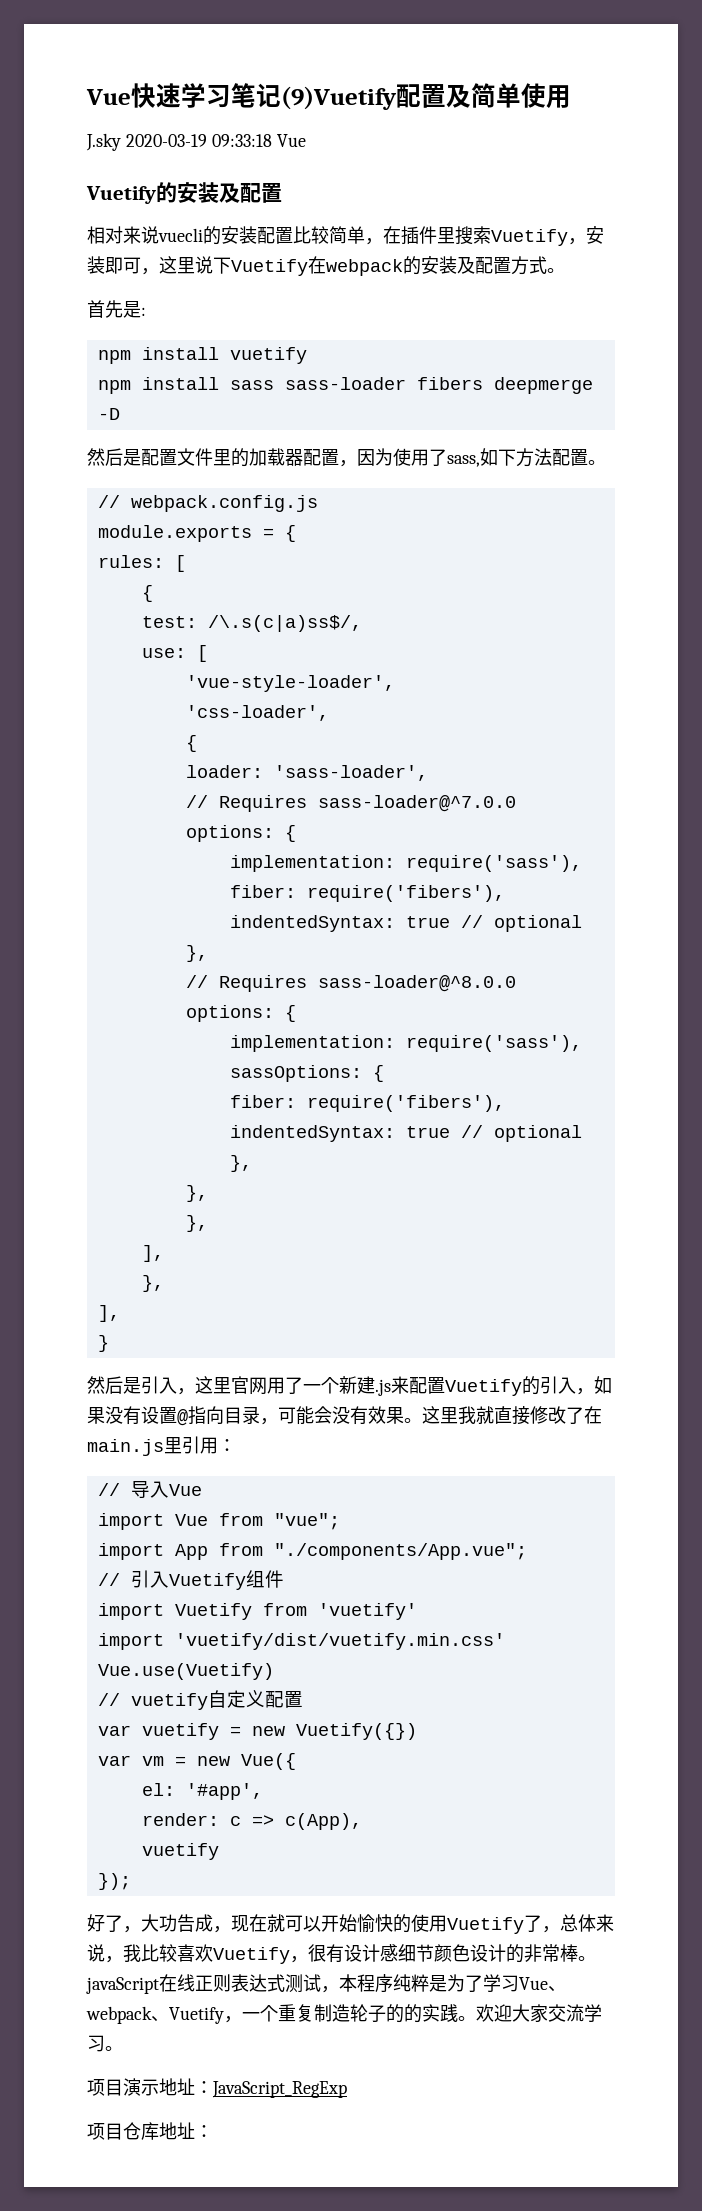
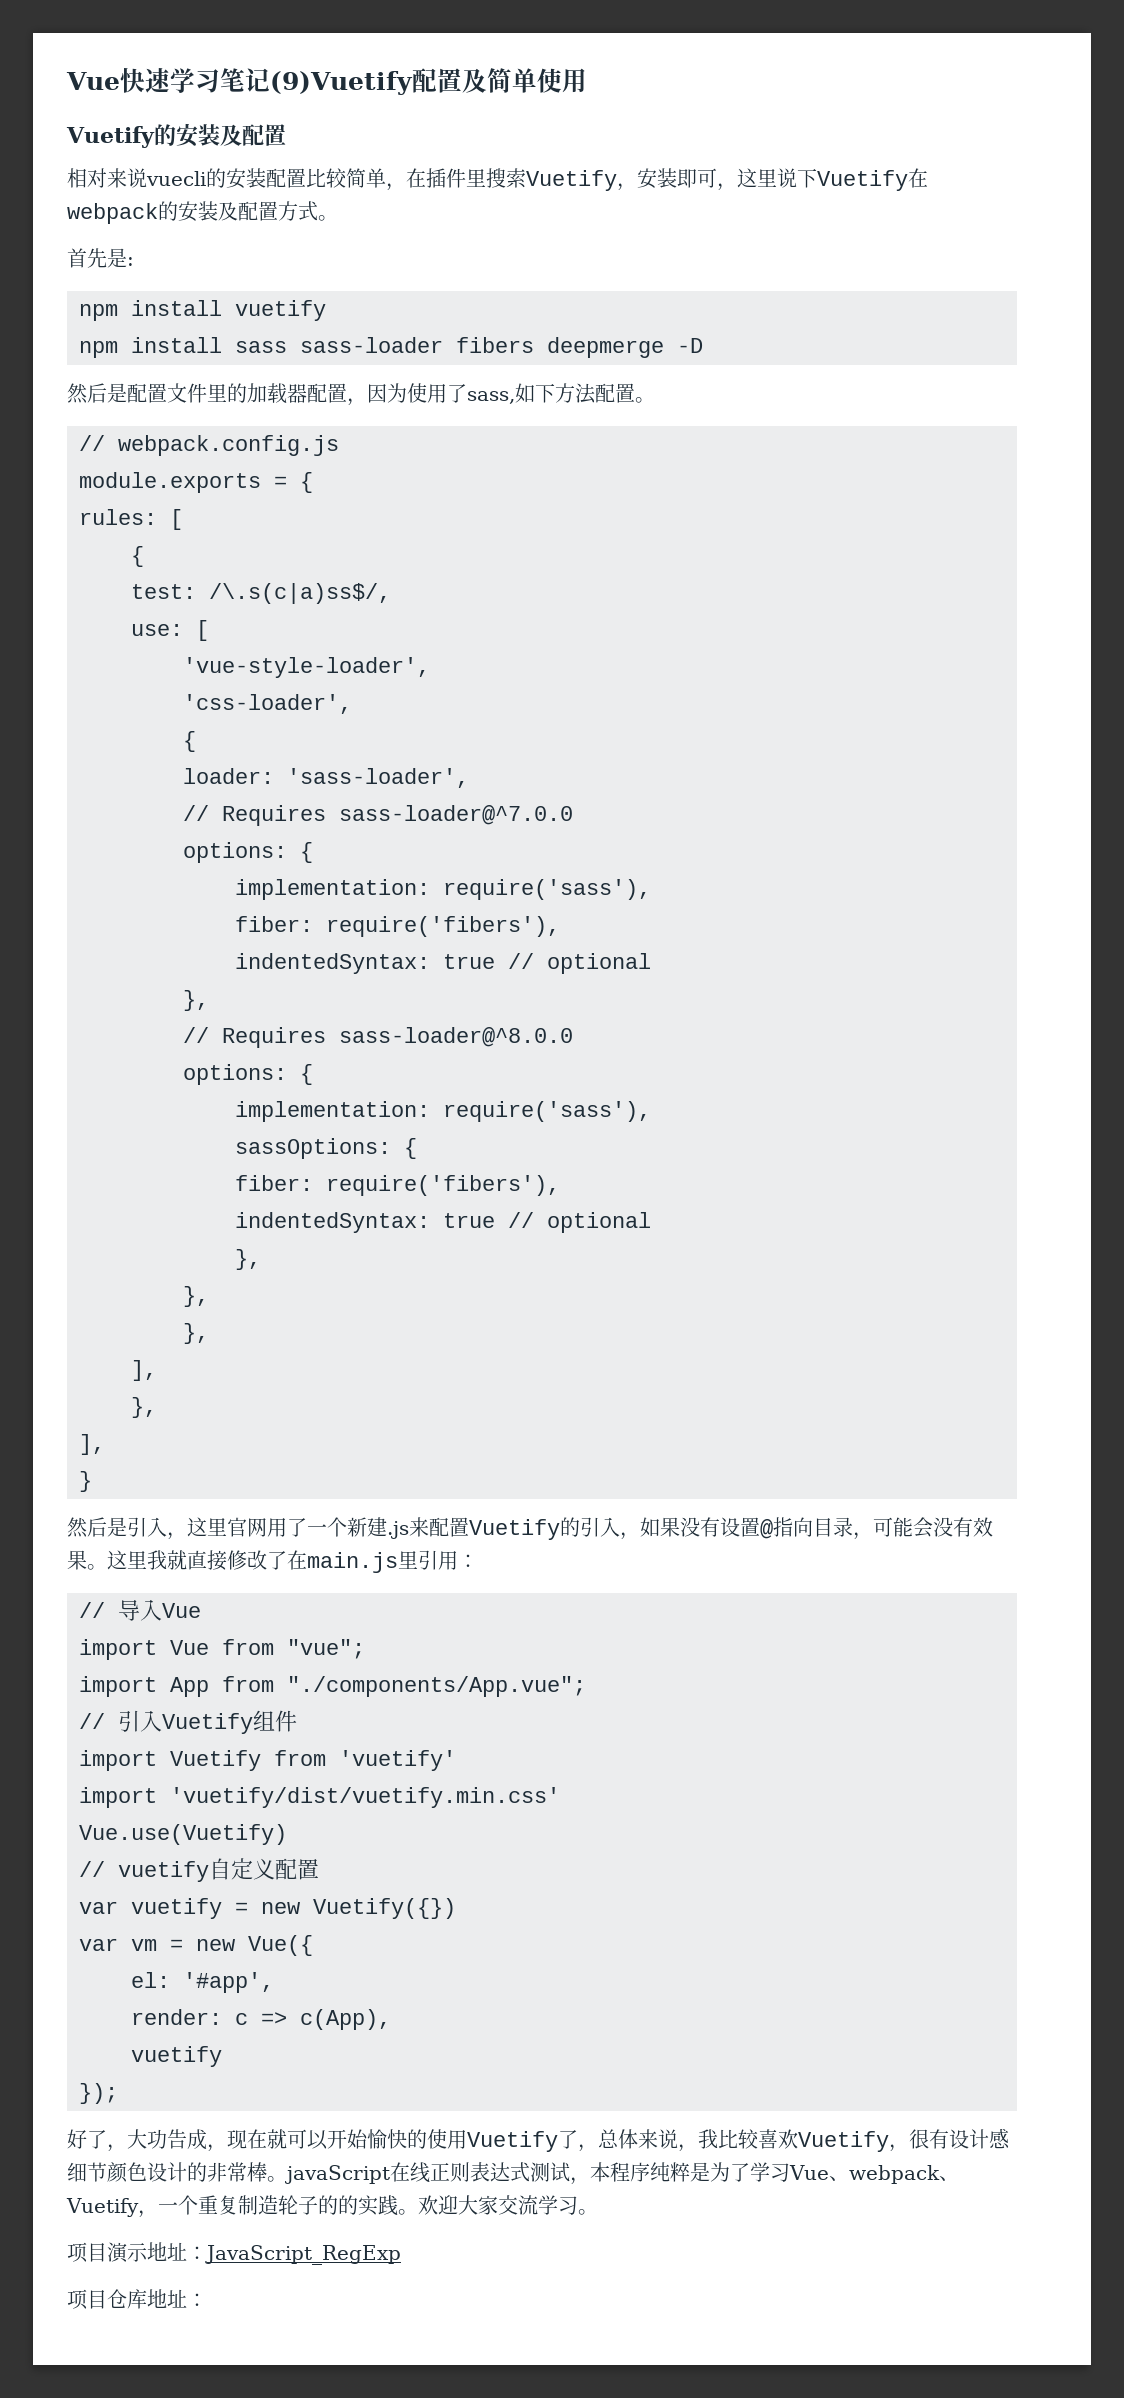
- J.sky 2020-03-19 09:33:18 Vue

